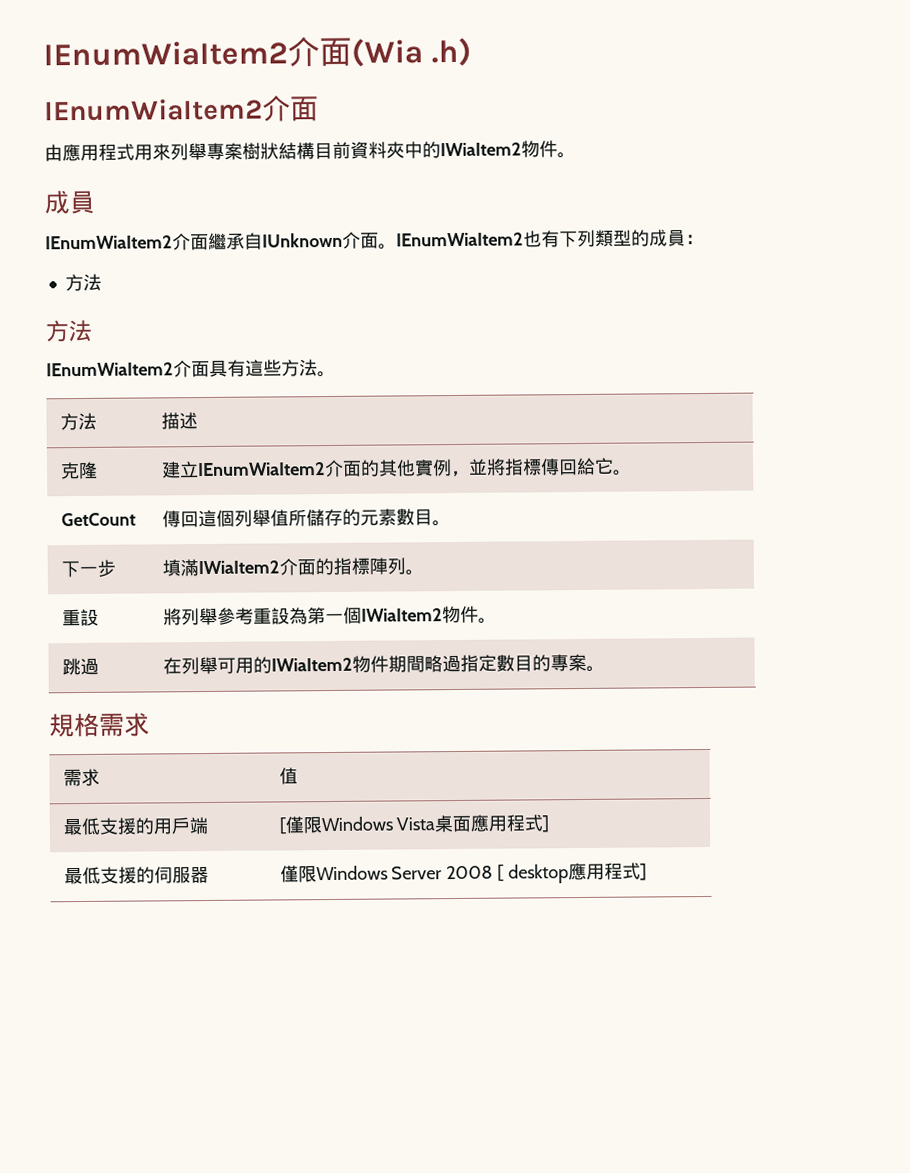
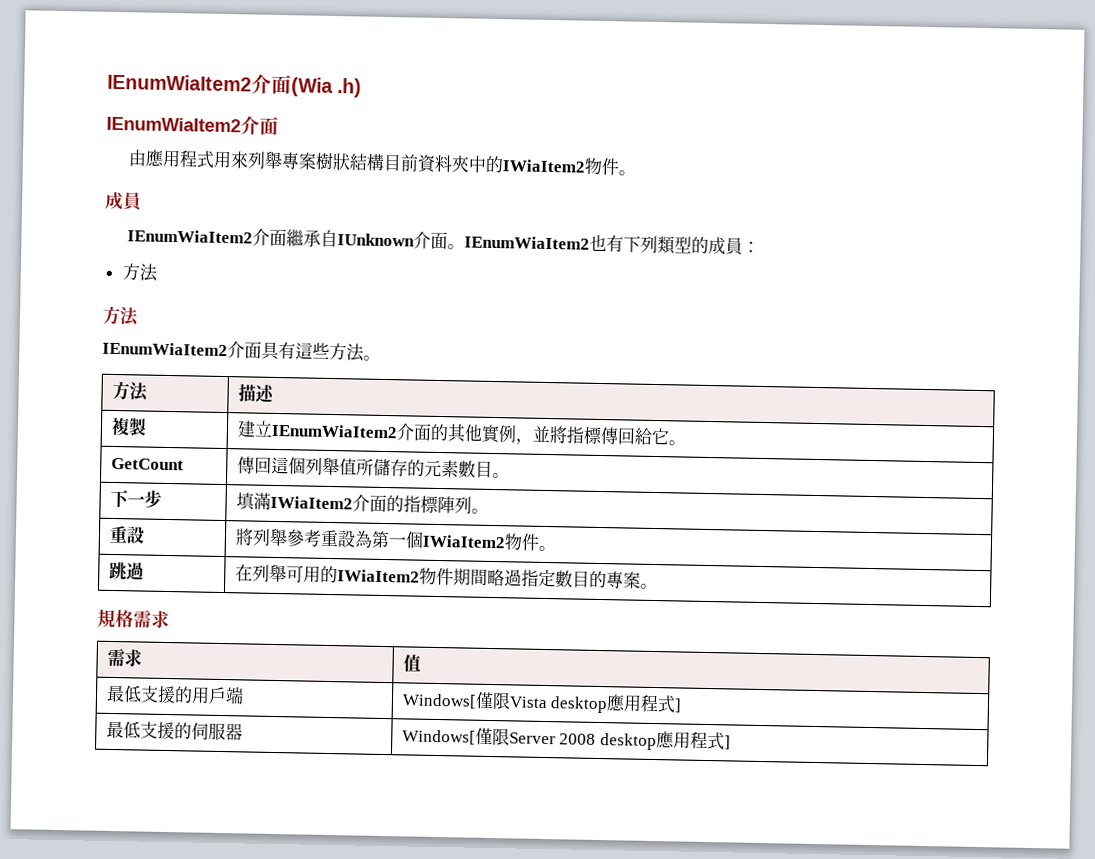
- 克隆 | 建立IEnumWiaItem2介面的其他實例，並將指標傳回給它。
+ 複製 | 建立IEnumWiaItem2介面的其他實例，並將指標傳回給它。
- 最低支援的用戶端 | [僅限Windows Vista桌面應用程式]
+ 最低支援的用戶端 | Windows[僅限Vista desktop應用程式]
- 最低支援的伺服器 | 僅限Windows Server 2008 [ desktop應用程式]
+ 最低支援的伺服器 | Windows[僅限Server 2008 desktop應用程式]

